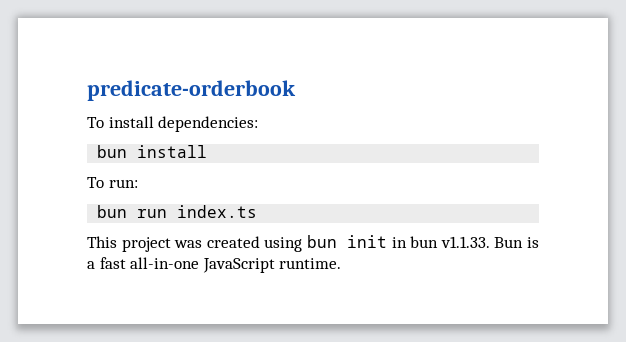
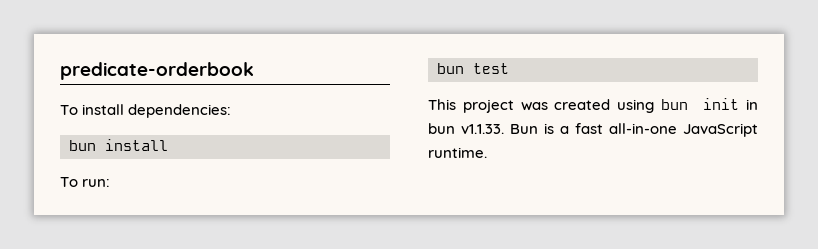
- bun run index.ts
+ bun test

